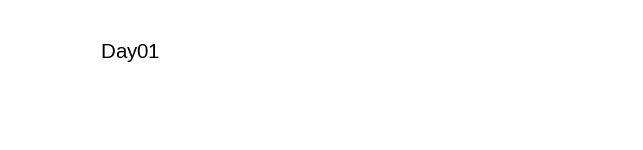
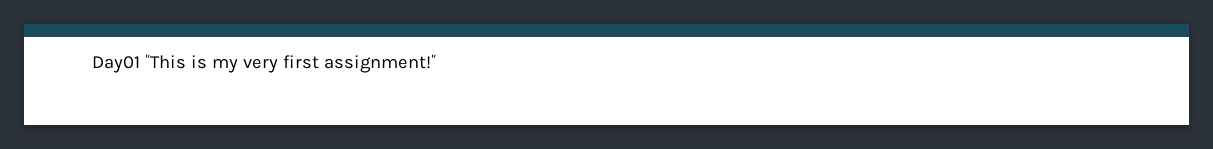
- Day01
+ Day01 ˝This is my very first assignment!˝

